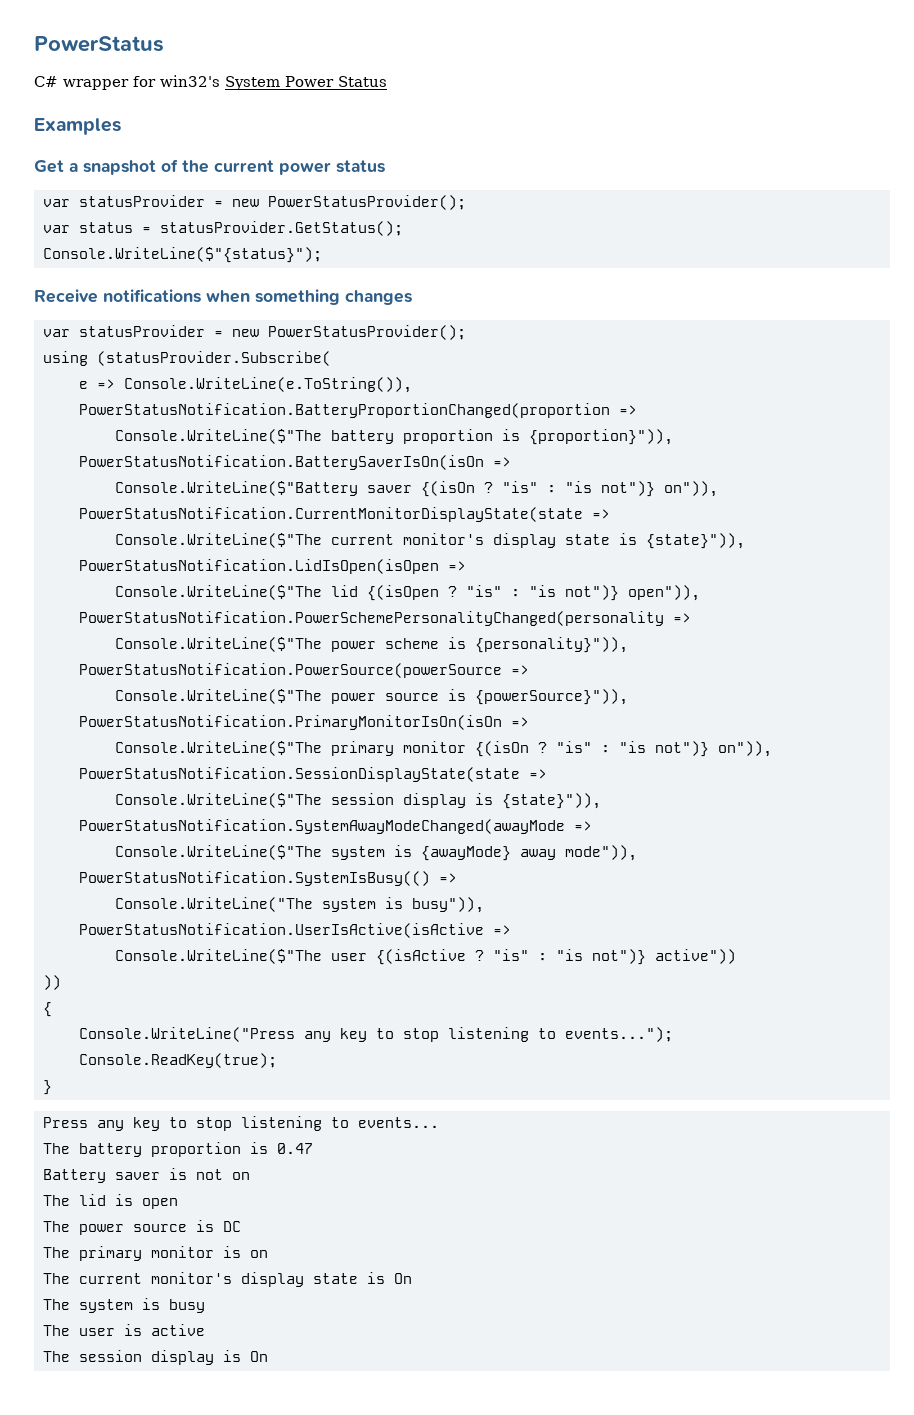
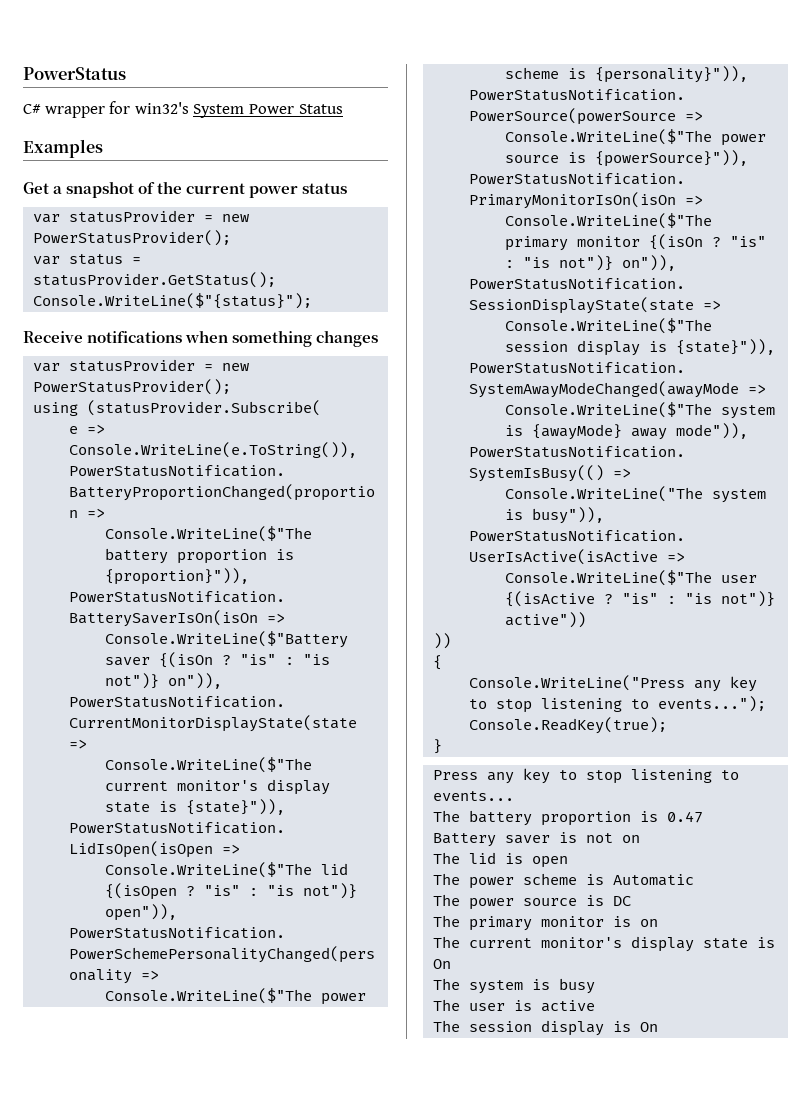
+ The power scheme is Automatic

